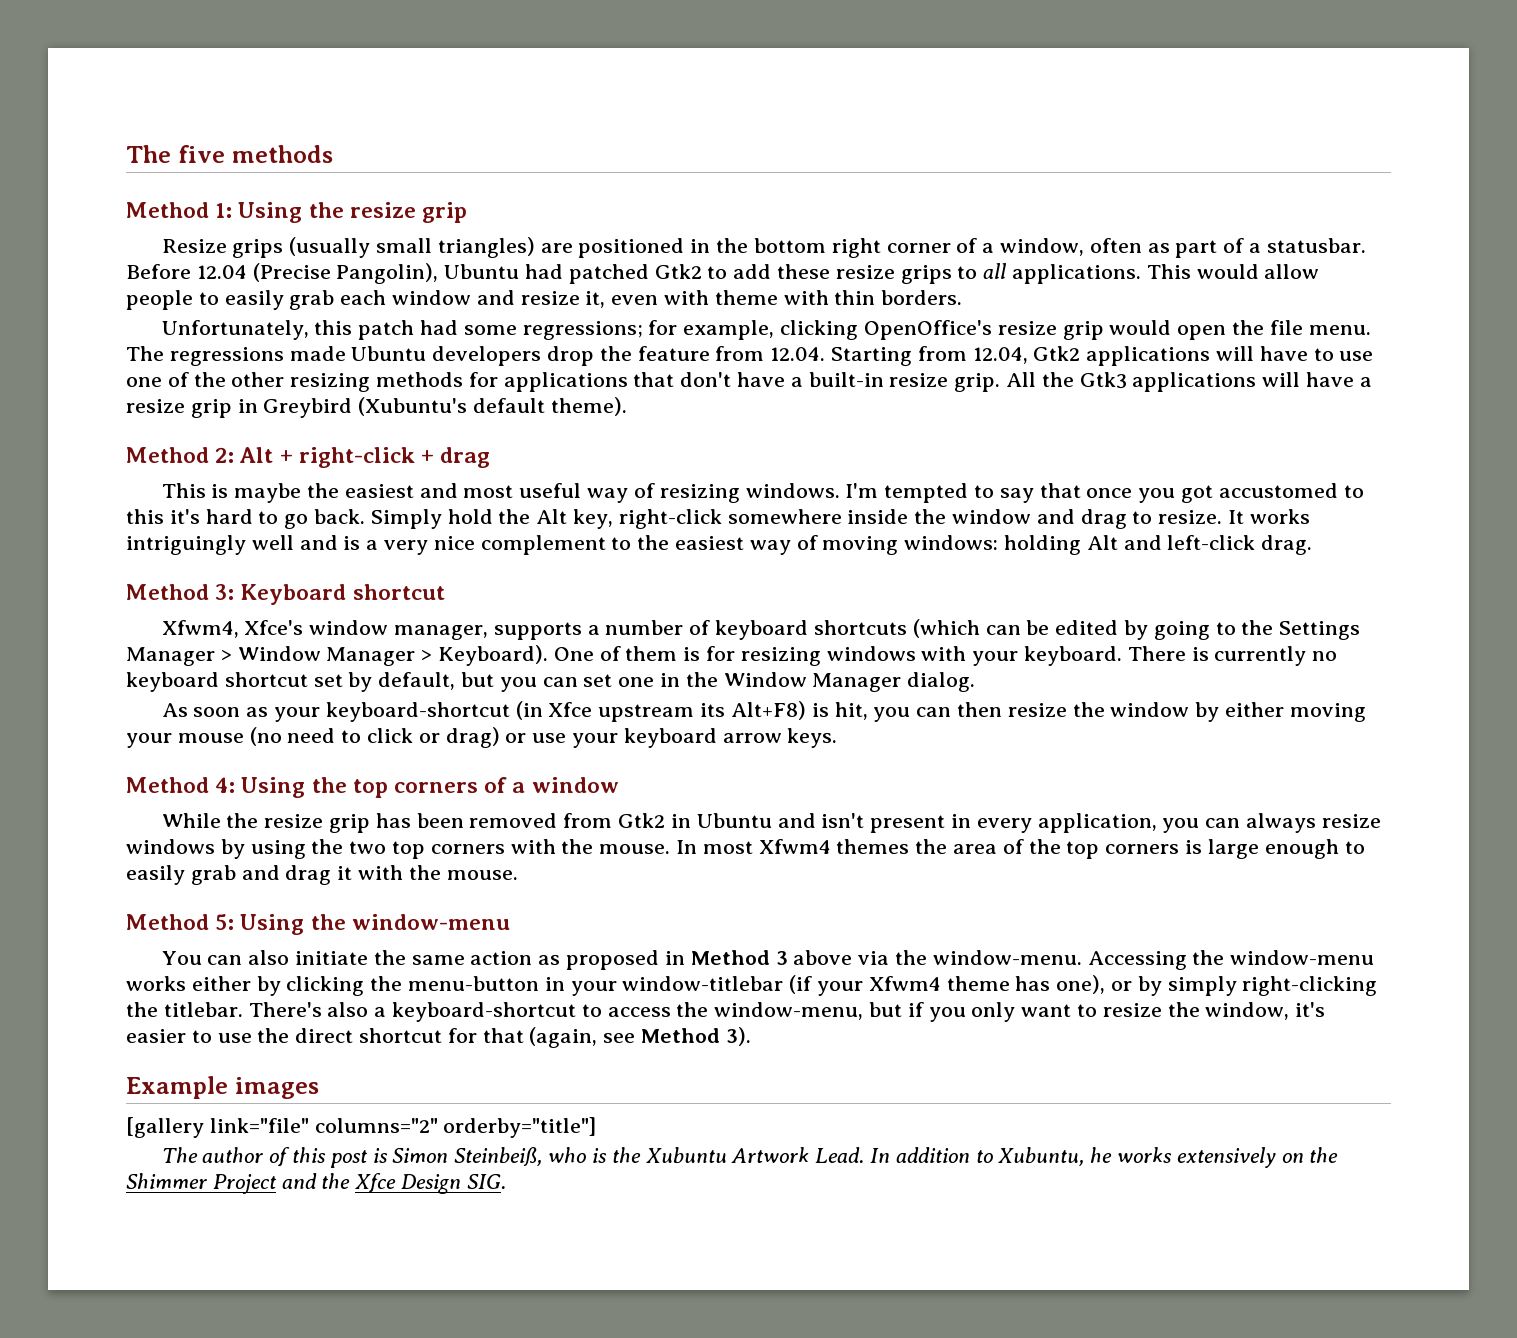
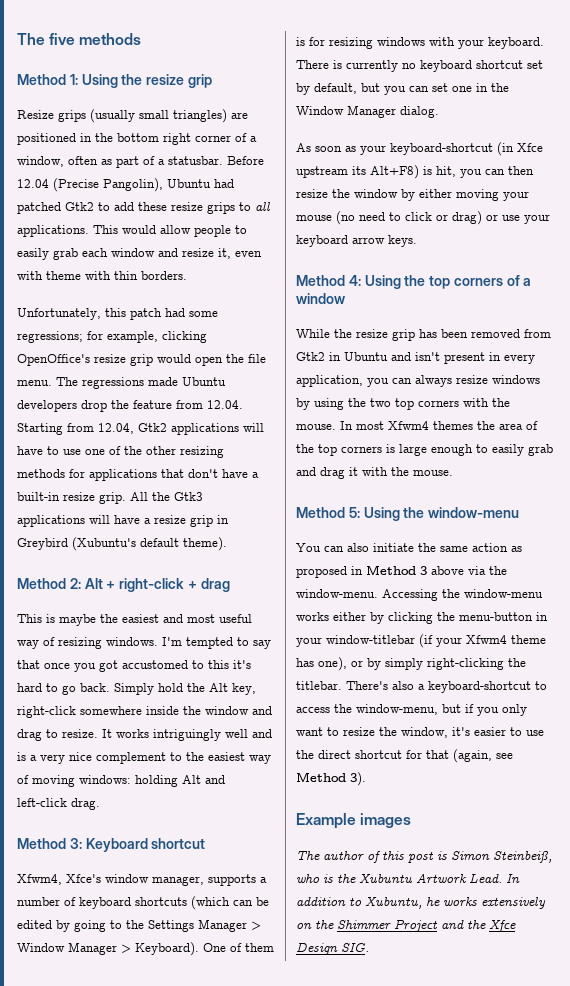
- [gallery link="file" columns="2" orderby="title"]

